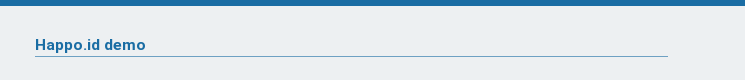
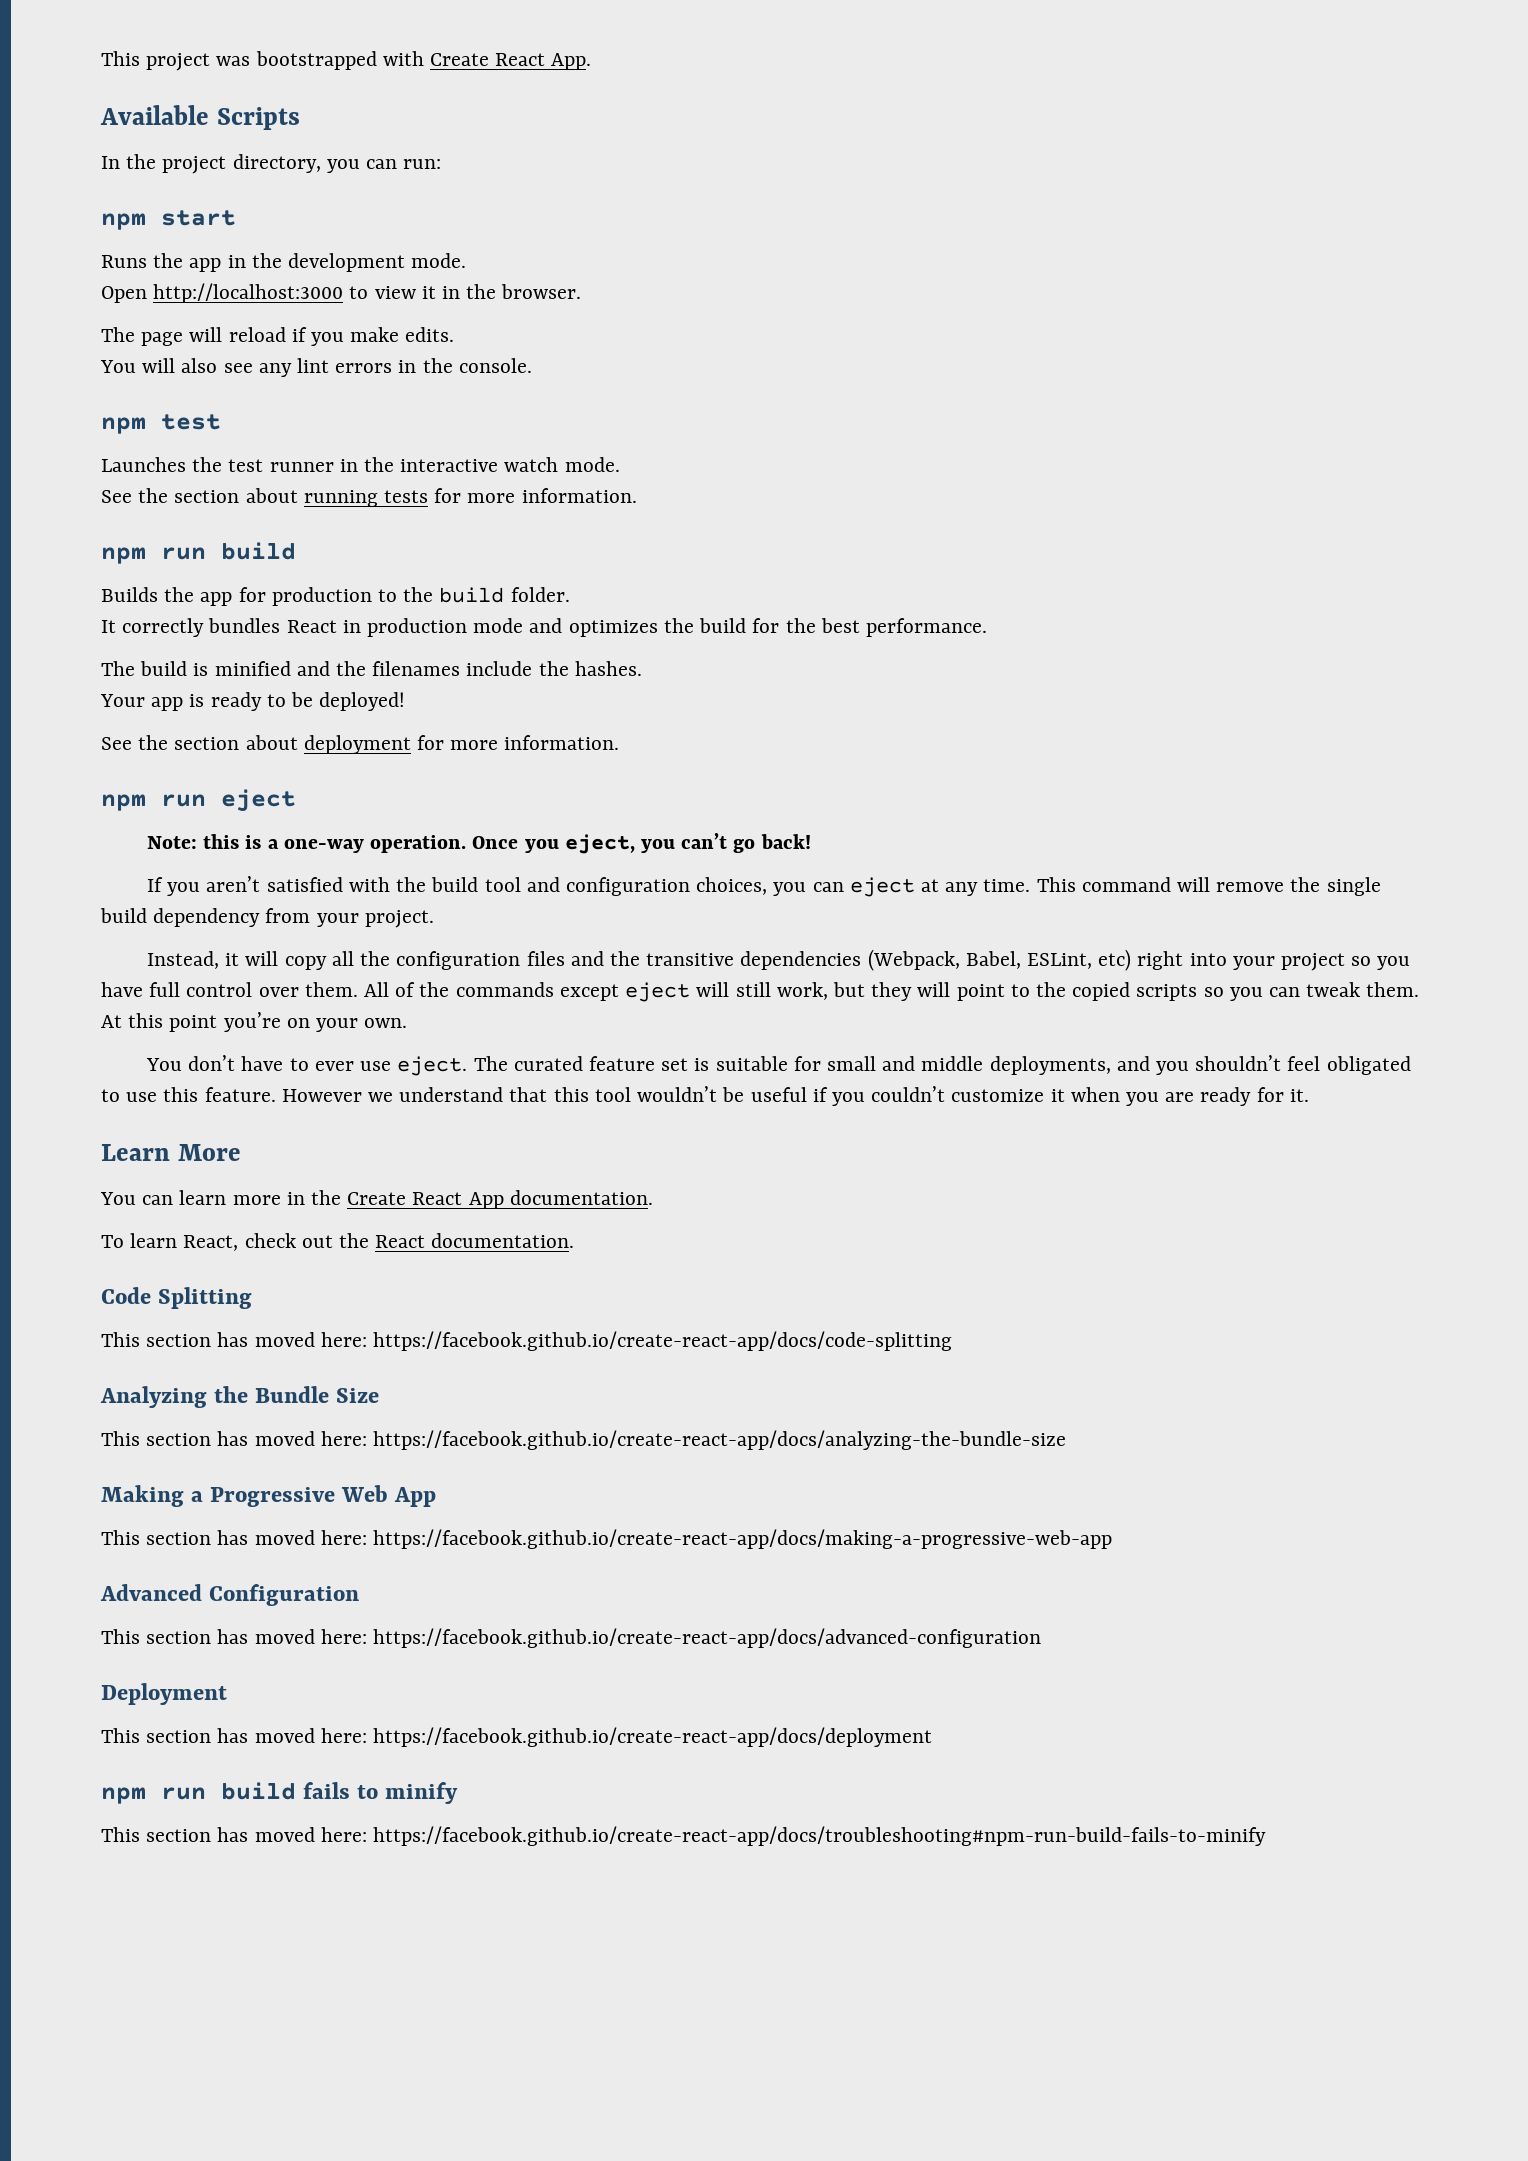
- Happo.id demo
+ This project was bootstrapped with Create React App.
+ Available Scripts
+ In the project directory, you can run:
+ npm start
+ Runs the app in the development mode.
+ Open http://localhost:3000 to view it in the browser.
+ The page will reload if you make edits.
+ You will also see any lint errors in the console.
+ npm test
+ Launches the test runner in the interactive watch mode.
+ See the section about running tests for more information.
+ npm run build
+ Builds the app for production to the build folder.
+ It correctly bundles React in production mode and optimizes the build for the best performance.
+ The build is minified and the filenames include the hashes.
+ Your app is ready to be deployed!
+ See the section about deployment for more information.
+ npm run eject
+ Note: this is a one-way operation. Once you eject, you can’t go back!
+ If you aren’t satisfied with the build tool and configuration choices, you can eject at any time. This command will remove the single build dependency from your project.
+ Instead, it will copy all the configuration files and the transitive dependencies (Webpack, Babel, ESLint, etc) right into your project so you have full control over them. All of the commands except eject will still work, but they will point to the copied scripts so you can tweak them. At this point you’re on your own.
+ You don’t have to ever use eject. The curated feature set is suitable for small and middle deployments, and you shouldn’t feel obligated to use this feature. However we understand that this tool wouldn’t be useful if you couldn’t customize it when you are ready for it.
+ Learn More
+ You can learn more in the Create React App documentation.
+ To learn React, check out the React documentation.
+ Code Splitting
+ This section has moved here: https://facebook.github.io/create-react-app/docs/code-splitting
+ Analyzing the Bundle Size
+ This section has moved here: https://facebook.github.io/create-react-app/docs/analyzing-the-bundle-size
+ Making a Progressive Web App
+ This section has moved here: https://facebook.github.io/create-react-app/docs/making-a-progressive-web-app
+ Advanced Configuration
+ This section has moved here: https://facebook.github.io/create-react-app/docs/advanced-configuration
+ Deployment
+ This section has moved here: https://facebook.github.io/create-react-app/docs/deployment
+ npm run build fails to minify
+ This section has moved here: https://facebook.github.io/create-react-app/docs/troubleshooting#npm-run-build-fails-to-minify

